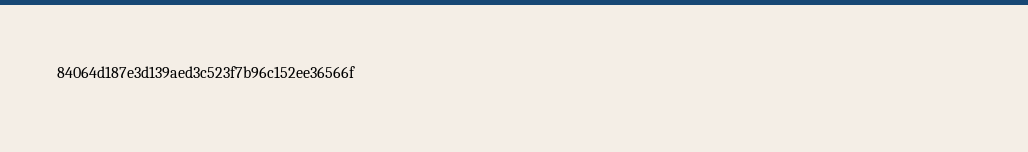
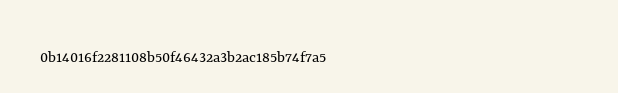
- 84064d187e3d139aed3c523f7b96c152ee36566f
+ 0b14016f2281108b50f46432a3b2ac185b74f7a5

